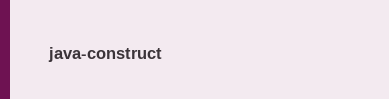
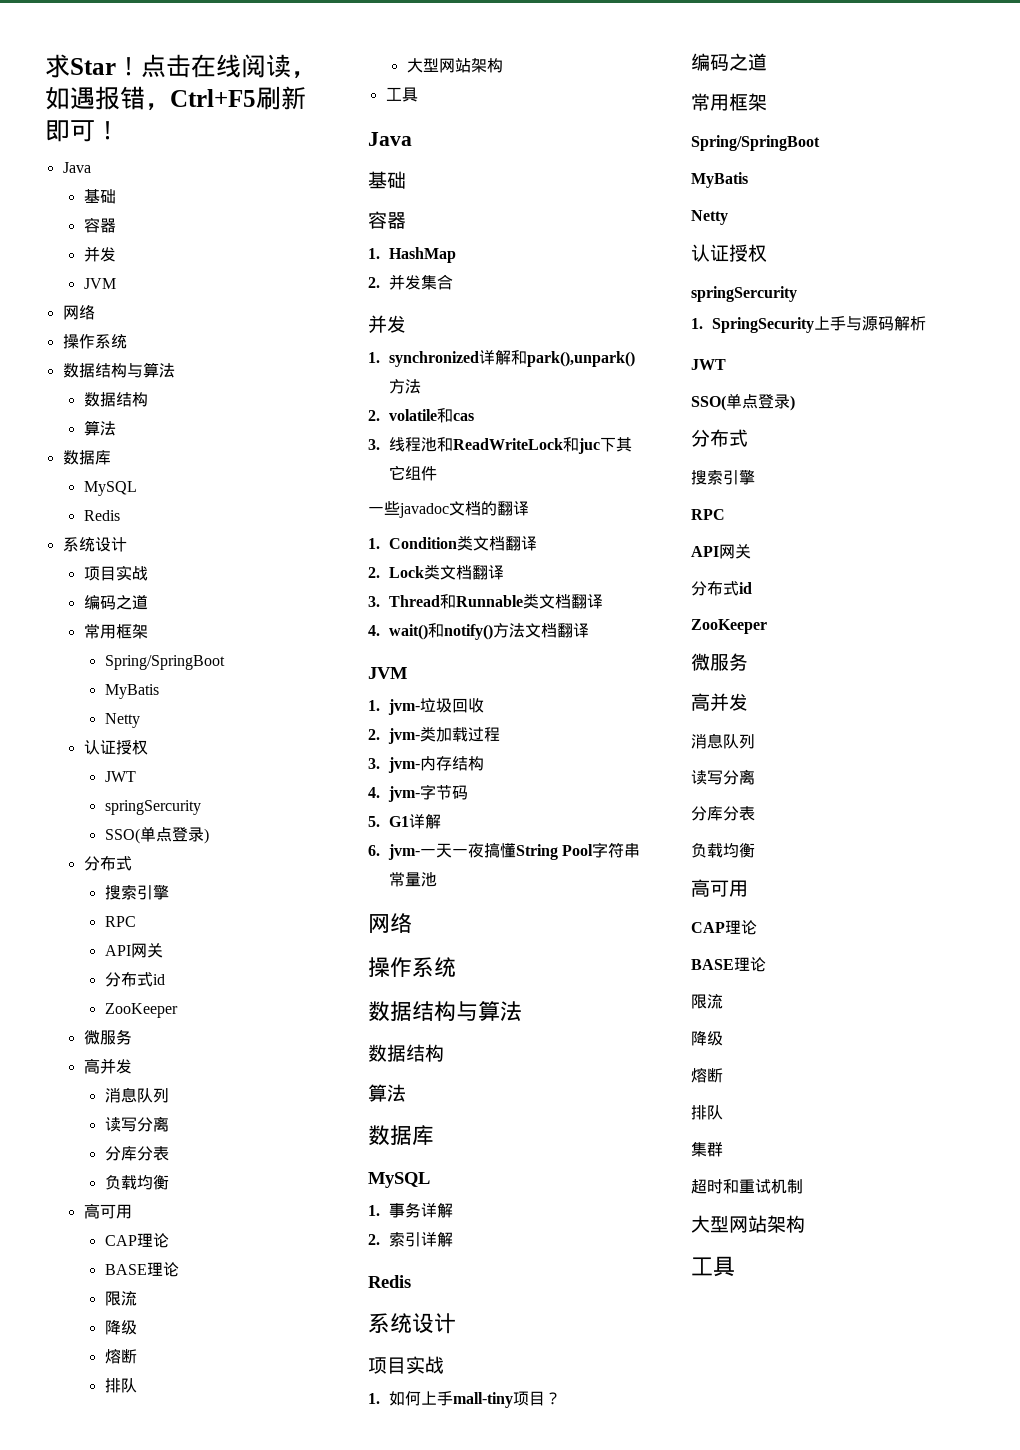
- java-construct
+ 求Star！点击在线阅读，如遇报错，Ctrl+F5刷新即可！
+ Java
+ 基础
+ 容器
+ 并发
+ JVM
+ 网络
+ 操作系统
+ 数据结构与算法
+ 数据结构
+ 算法
+ 数据库
+ MySQL
+ Redis
+ 系统设计
+ 项目实战
+ 编码之道
+ 常用框架
+ Spring/SpringBoot
+ MyBatis
+ Netty
+ 认证授权
+ JWT
+ springSercurity
+ SSO(单点登录)
+ 分布式
+ 搜索引擎
+ RPC
+ API网关
+ 分布式id
+ ZooKeeper
+ 微服务
+ 高并发
+ 消息队列
+ 读写分离
+ 分库分表
+ 负载均衡
+ 高可用
+ CAP理论
+ BASE理论
+ 限流
+ 降级
+ 熔断
+ 排队
+ 大型网站架构
+ 工具
+ Java
+ 基础
+ 容器
+ 1. HashMap
+ 2.并发集合
+ 并发
+ 1. synchronized详解和park(),unpark()方法
+ 2. volatile和cas
+ 3.线程池和ReadWriteLock和juc下其它组件
+ 一些javadoc文档的翻译
+ 1. Condition类文档翻译
+ 2. Lock类文档翻译
+ 3. Thread和Runnable类文档翻译
+ 4. wait()和notify()方法文档翻译
+ JVM
+ 1. jvm-垃圾回收
+ 2. jvm-类加载过程
+ 3. jvm-内存结构
+ 4. jvm-字节码
+ 5. G1详解
+ 6. jvm-一天一夜搞懂String Pool字符串常量池
+ 网络
+ 操作系统
+ 数据结构与算法
+ 数据结构
+ 算法
+ 数据库
+ MySQL
+ 1.事务详解
+ 2.索引详解
+ Redis
+ 系统设计
+ 项目实战
+ 1.如何上手mall-tiny项目？
+ 编码之道
+ 常用框架
+ Spring/SpringBoot
+ MyBatis
+ Netty
+ 认证授权
+ springSercurity
+ 1. SpringSecurity上手与源码解析
+ JWT
+ SSO(单点登录)
+ 分布式
+ 搜索引擎
+ RPC
+ API网关
+ 分布式id
+ ZooKeeper
+ 微服务
+ 高并发
+ 消息队列
+ 读写分离
+ 分库分表
+ 负载均衡
+ 高可用
+ CAP理论
+ BASE理论
+ 限流
+ 降级
+ 熔断
+ 排队
+ 集群
+ 超时和重试机制
+ 大型网站架构
+ 工具

